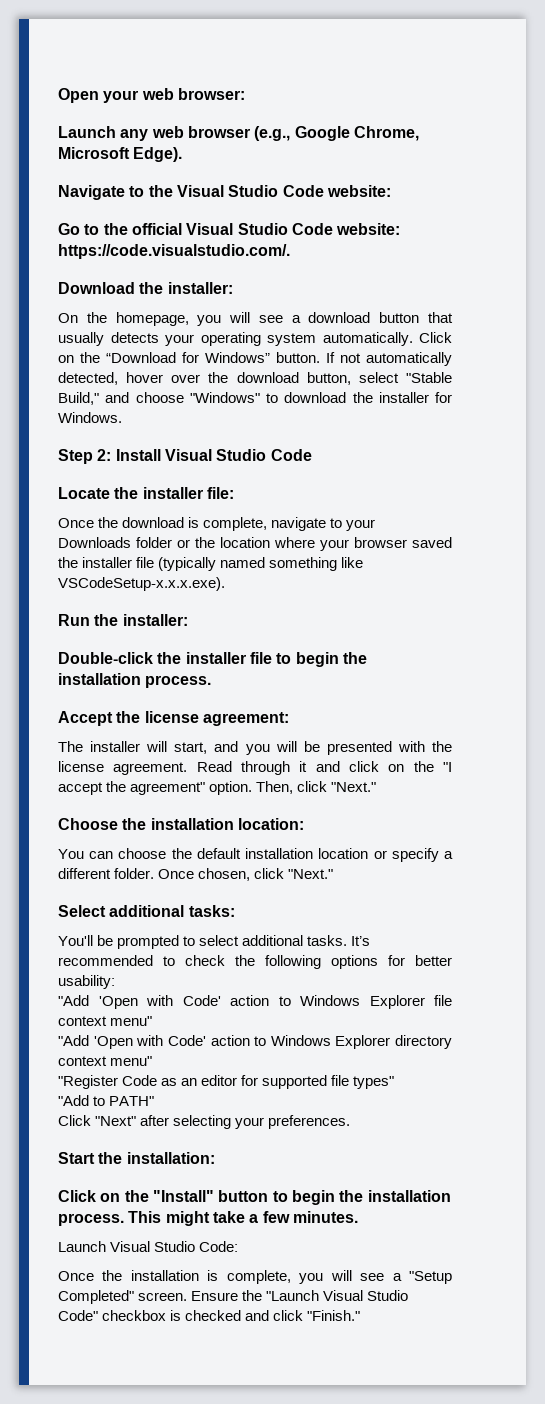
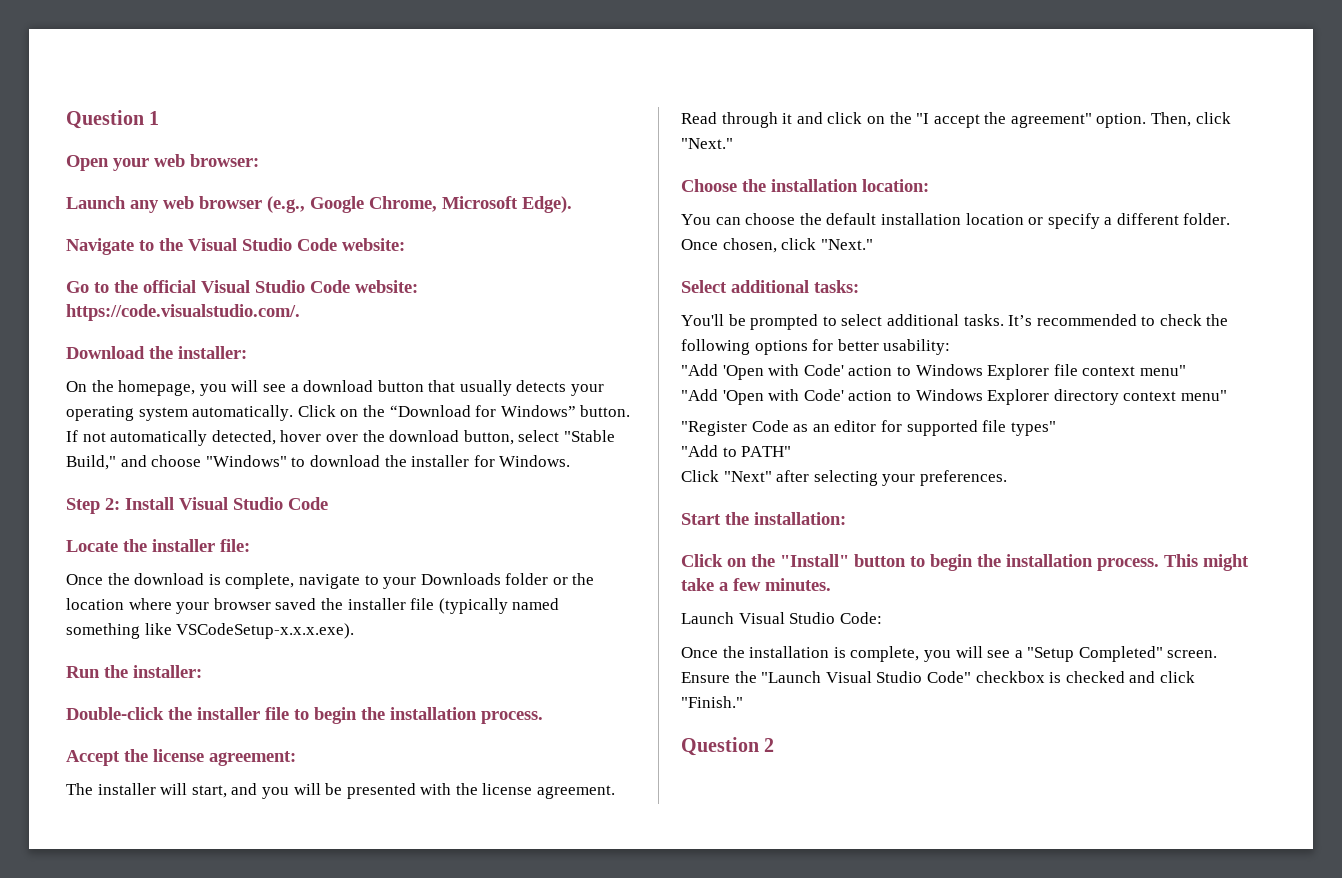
+ Question 1
+ Question 2

